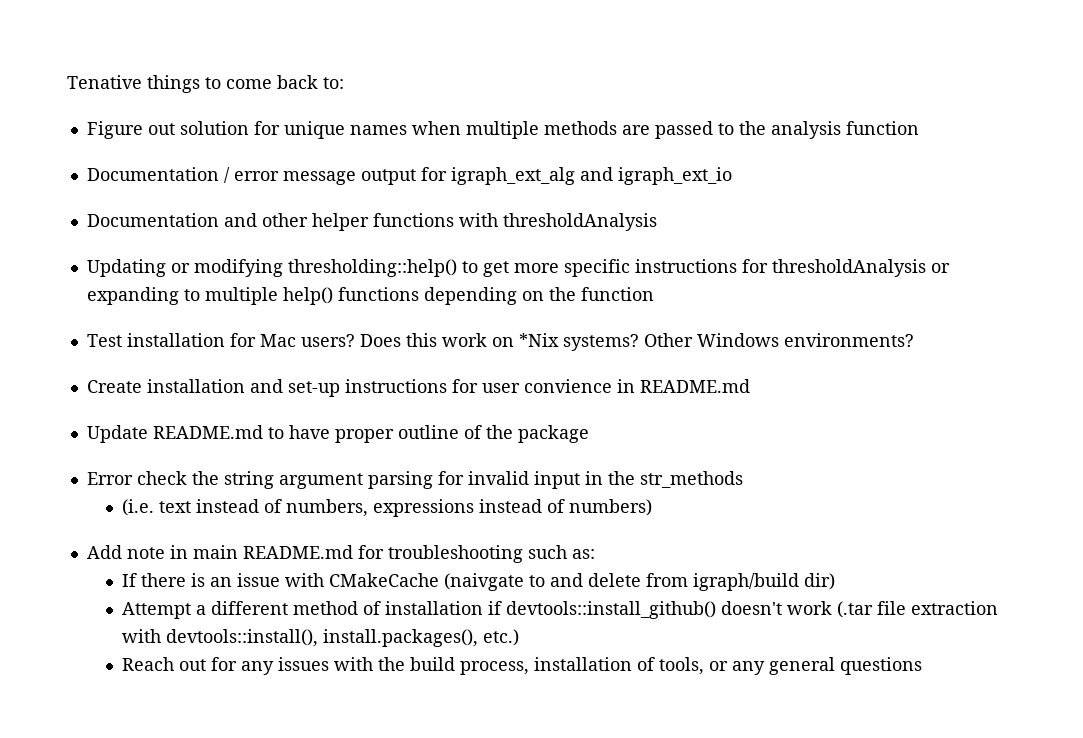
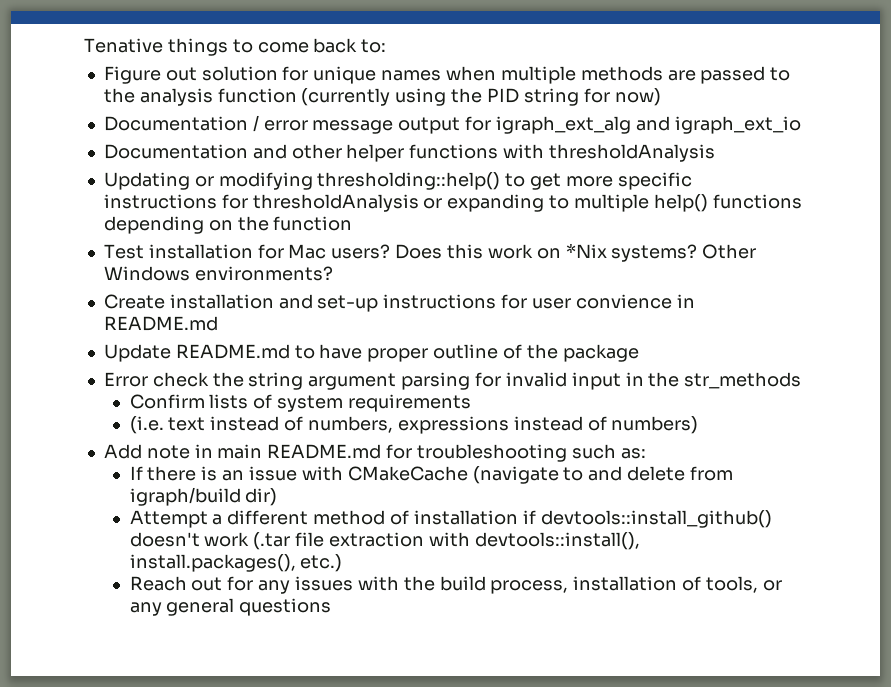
- Figure out solution for unique names when multiple methods are passed to the analysis function
+ Figure out solution for unique names when multiple methods are passed to the analysis function (currently using the PID string for now)
+ Confirm lists of system requirements
- If there is an issue with CMakeCache (naivgate to and delete from igraph/build dir)
+ If there is an issue with CMakeCache (navigate to and delete from igraph/build dir)

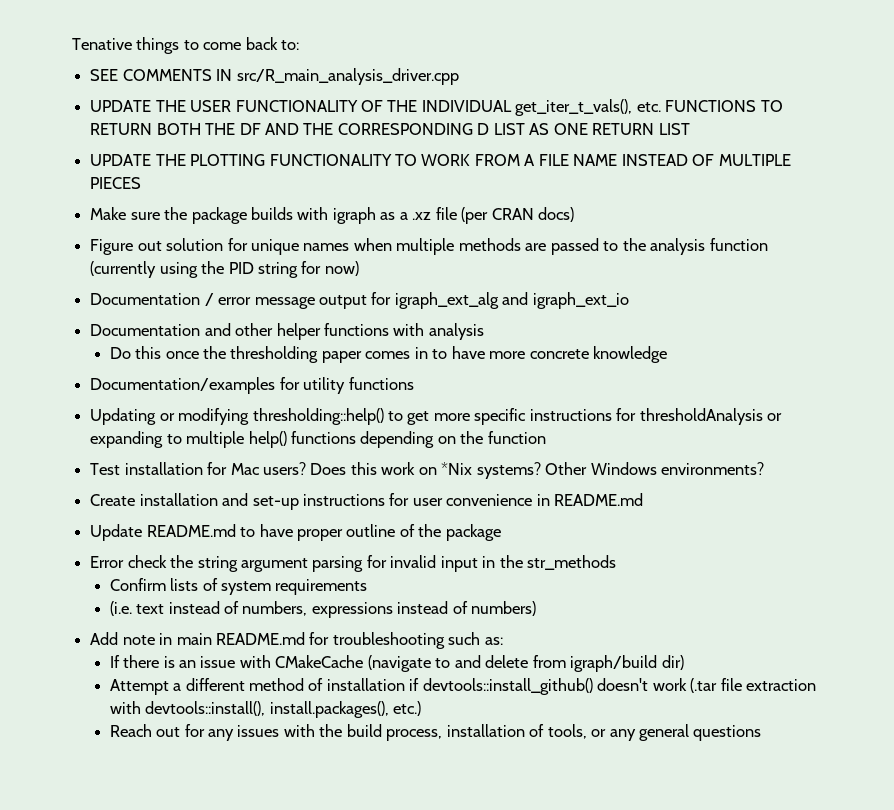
+ SEE COMMENTS IN src/R_main_analysis_driver.cpp
+ UPDATE THE USER FUNCTIONALITY OF THE INDIVIDUAL get_iter_t_vals(), etc. FUNCTIONS TO RETURN BOTH THE DF AND THE CORRESPONDING D LIST AS ONE RETURN LIST
+ UPDATE THE PLOTTING FUNCTIONALITY TO WORK FROM A FILE NAME INSTEAD OF MULTIPLE PIECES
+ Make sure the package builds with igraph as a .xz file (per CRAN docs)
- Documentation and other helper functions with thresholdAnalysis
+ Documentation and other helper functions with analysis
+ Do this once the thresholding paper comes in to have more concrete knowledge
+ Documentation/examples for utility functions
- Create installation and set-up instructions for user convience in README.md
+ Create installation and set-up instructions for user convenience in README.md

